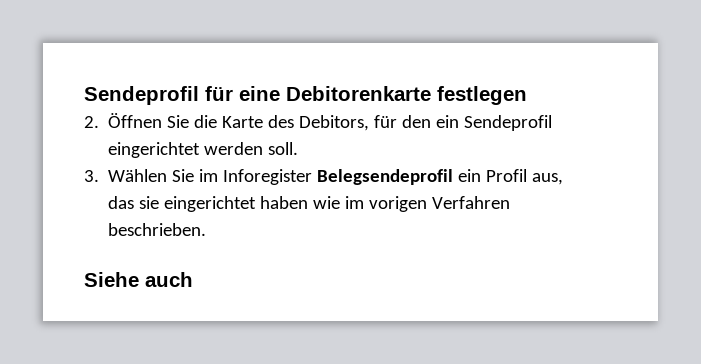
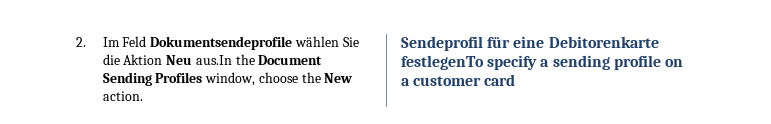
- Sendeprofil für eine Debitorenkarte festlegen
- 2. Öffnen Sie die Karte des Debitors, für den ein Sendeprofil eingerichtet werden soll.
- 3. Wählen Sie im Inforegister Belegsendeprofil ein Profil aus, das sie eingerichtet haben wie im vorigen Verfahren beschrieben.
- Siehe auch
+ 2. Im Feld Dokumentsendeprofile wählen Sie die Aktion Neu aus.In the Document Sending Profiles window, choose the New action.
+ Sendeprofil für eine Debitorenkarte festlegenTo specify a sending profile on a customer card

